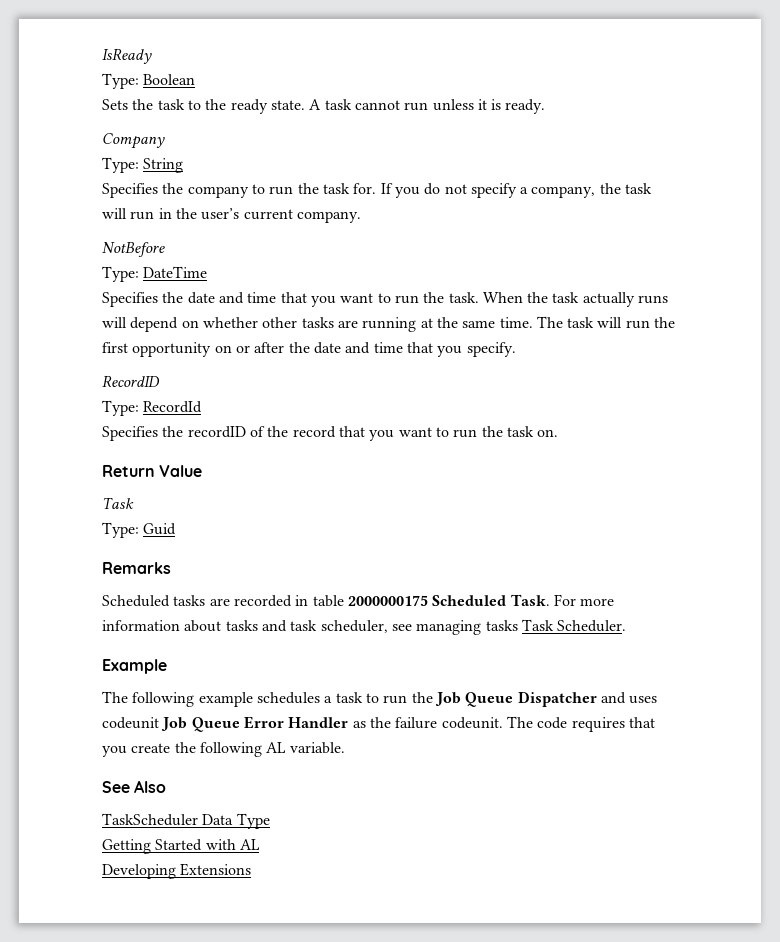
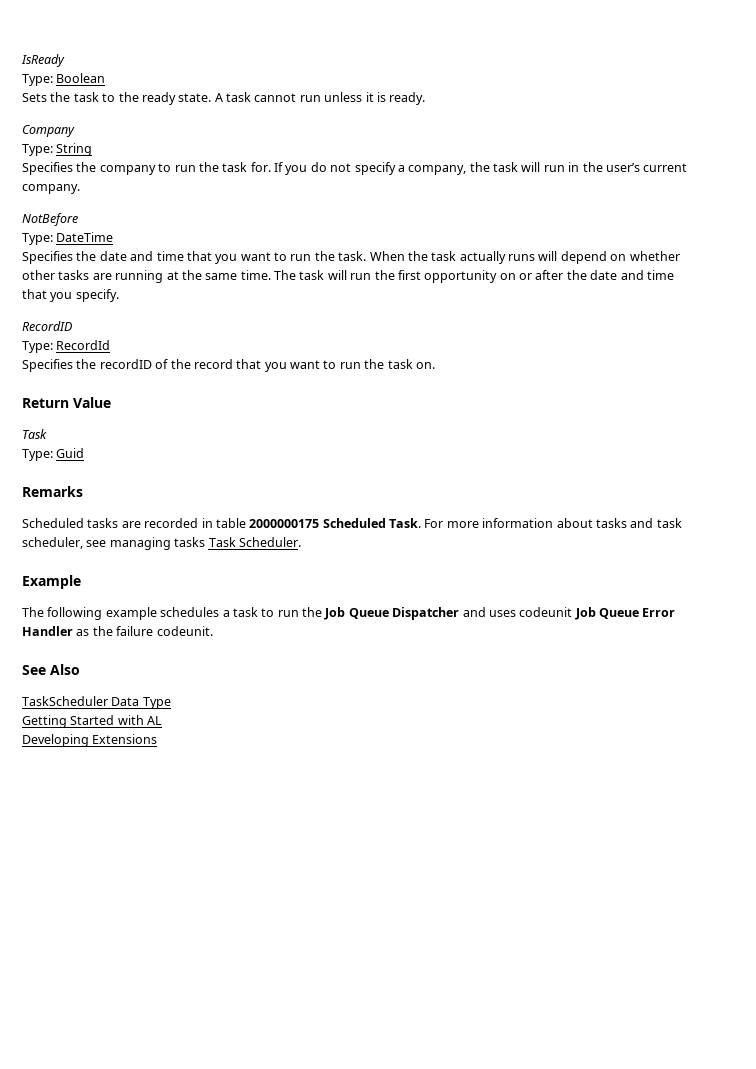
- The code requires that you create the following AL variable.

